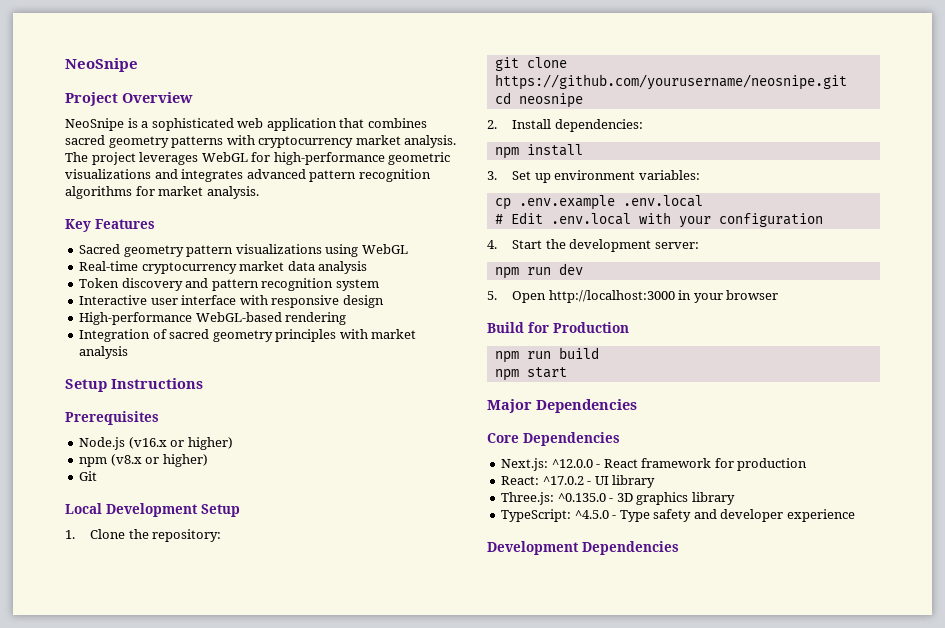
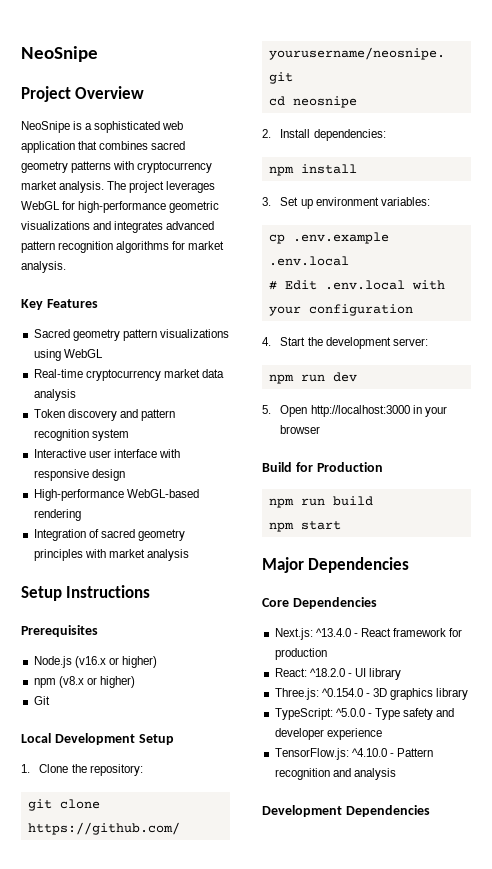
- Next.js: ^12.0.0 - React framework for production
+ Next.js: ^13.4.0 - React framework for production
- React: ^17.0.2 - UI library
+ React: ^18.2.0 - UI library
- Three.js: ^0.135.0 - 3D graphics library
+ Three.js: ^0.154.0 - 3D graphics library
- TypeScript: ^4.5.0 - Type safety and developer experience
+ TypeScript: ^5.0.0 - Type safety and developer experience
+ TensorFlow.js: ^4.10.0 - Pattern recognition and analysis

